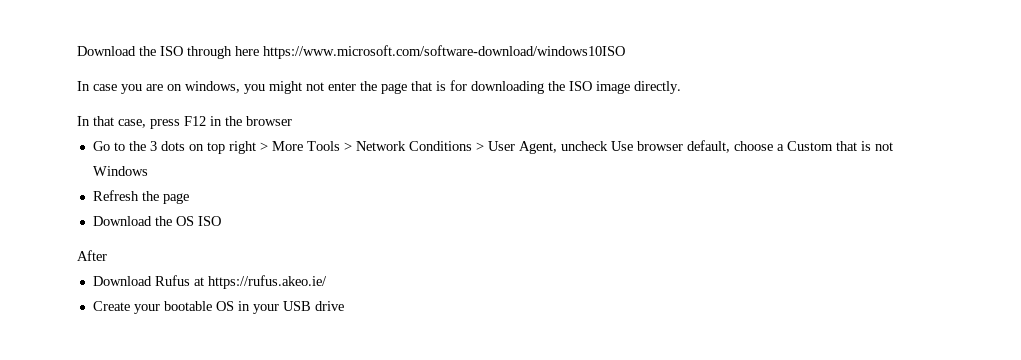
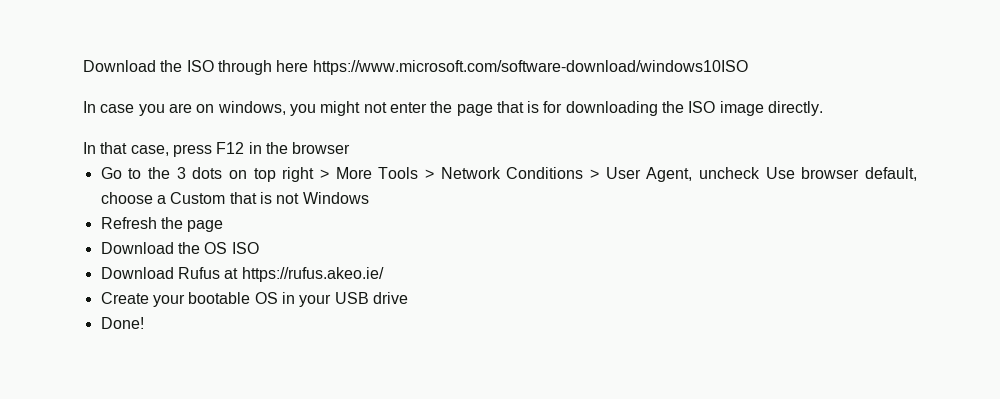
- After
+ Done!

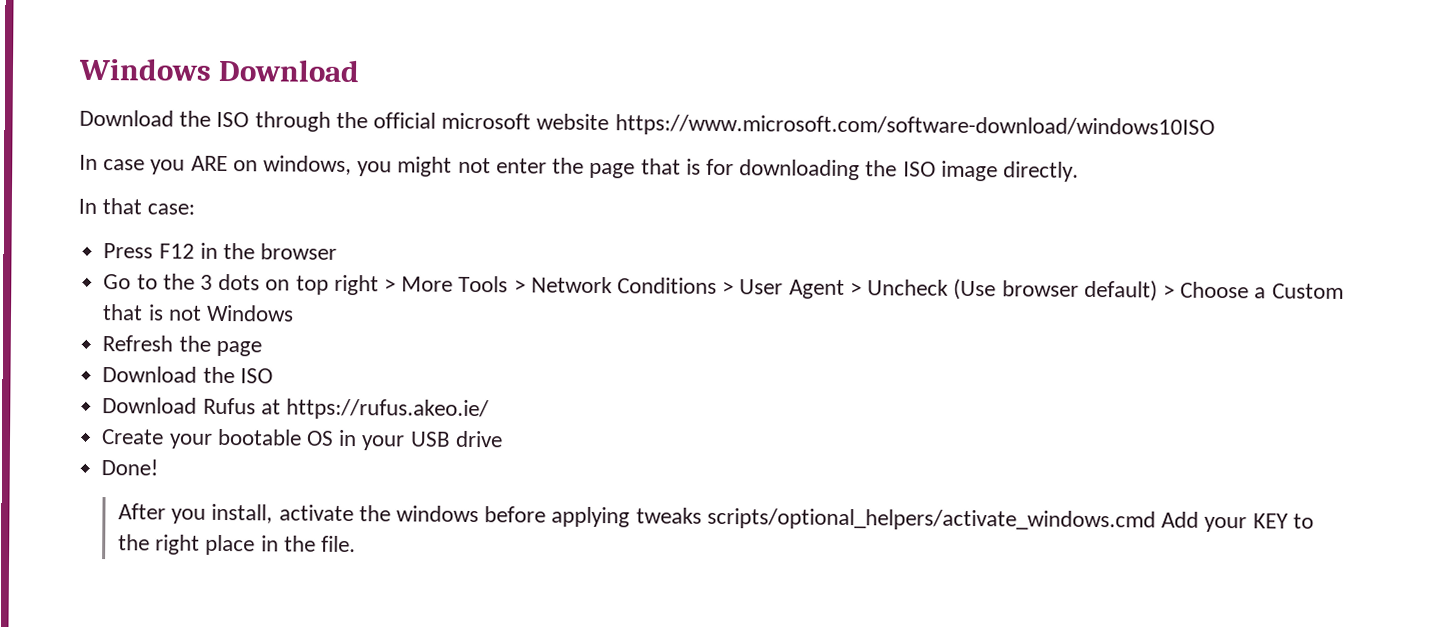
+ Windows Download
- Download the ISO through here https://www.microsoft.com/software-download/windows10ISO
+ Download the ISO through the official microsoft website https://www.microsoft.com/software-download/windows10ISO
- In case you are on windows, you might not enter the page that is for downloading the ISO image directly.
+ In case you ARE on windows, you might not enter the page that is for downloading the ISO image directly.
- In that case, press F12 in the browser
+ In that case:
+ Press F12 in the browser
- Go to the 3 dots on top right > More Tools > Network Conditions > User Agent, uncheck Use browser default, choose a Custom that is not Windows
+ Go to the 3 dots on top right > More Tools > Network Conditions > User Agent > Uncheck (Use browser default) > Choose a Custom that is not Windows
  Refresh the page
- Download the OS ISO
+ Download the ISO
+ After you install, activate the windows before applying tweaks scripts/optional_helpers/activate_windows.cmd Add your KEY to the right place in the file.

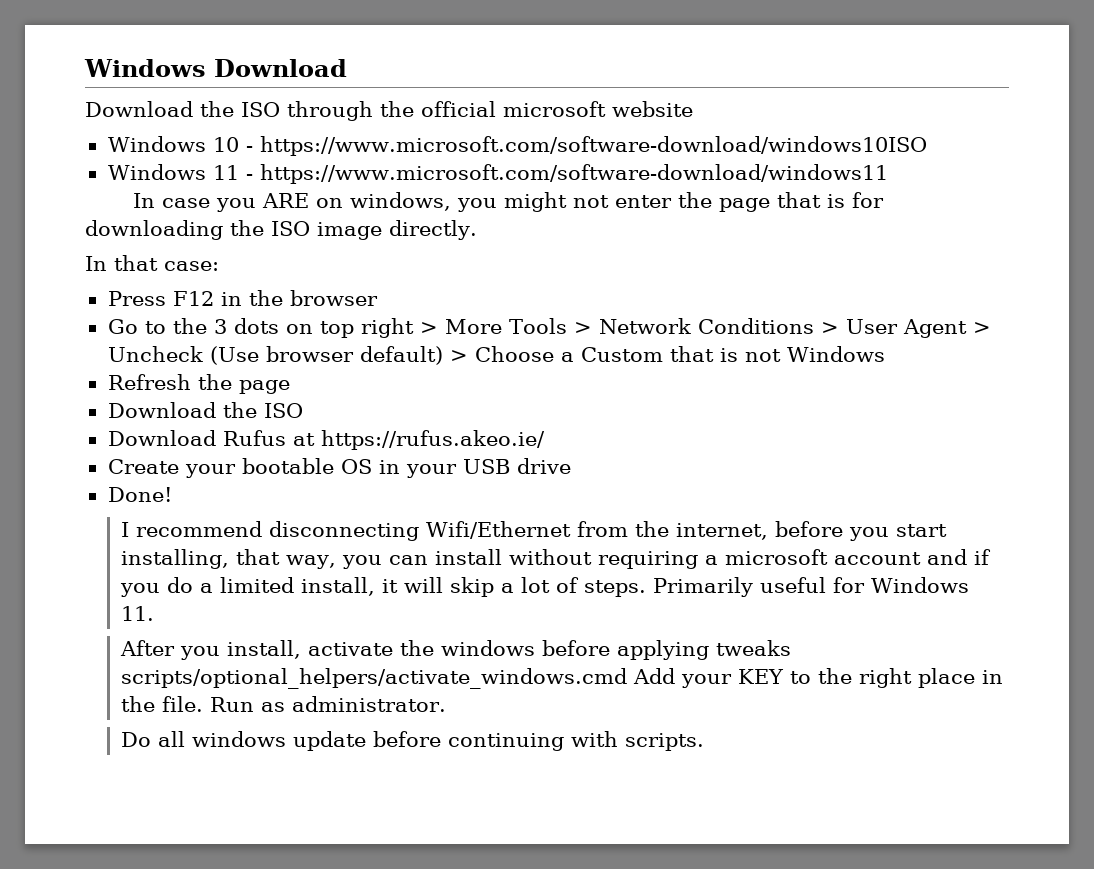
- Download the ISO through the official microsoft website https://www.microsoft.com/software-download/windows10ISO
+ Download the ISO through the official microsoft website
+ Windows 10 - https://www.microsoft.com/software-download/windows10ISO
+ Windows 11 - https://www.microsoft.com/software-download/windows11
+ I recommend disconnecting Wifi/Ethernet from the internet, before you start installing, that way, you can install without requiring a microsoft account and if you do a limited install, it will skip a lot of steps. Primarily useful for Windows 11.
+ Run as administrator.
+ Do all windows update before continuing with scripts.

